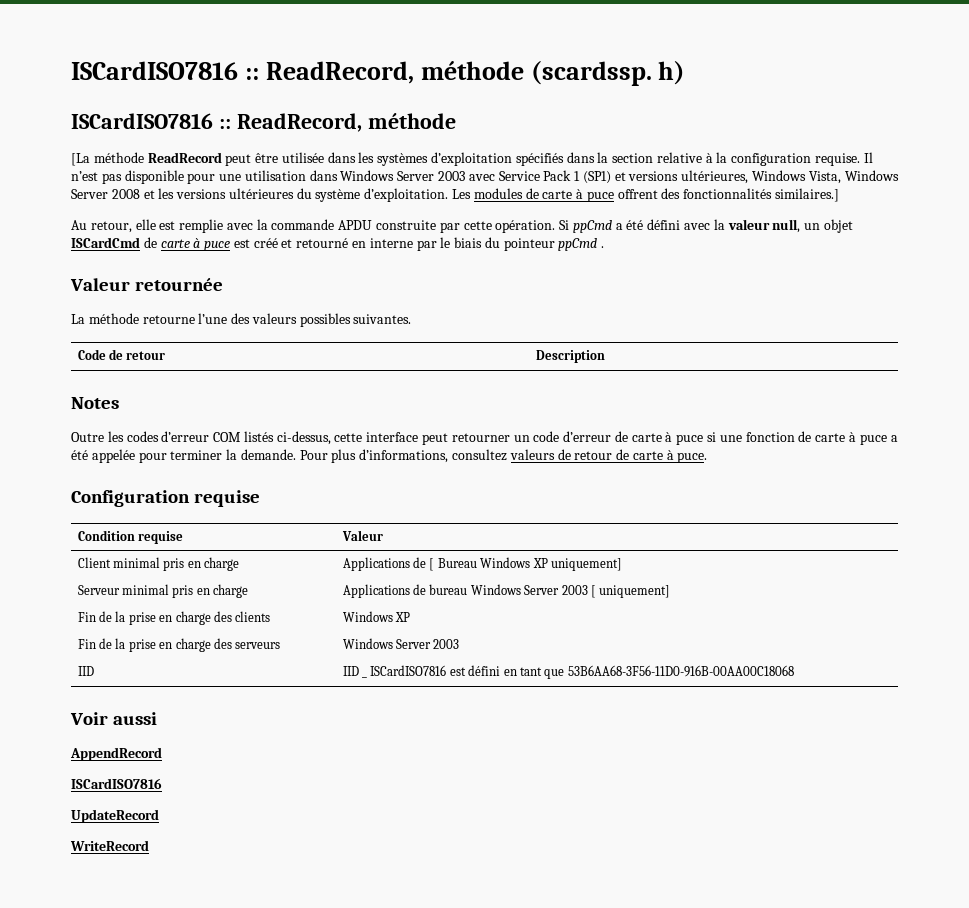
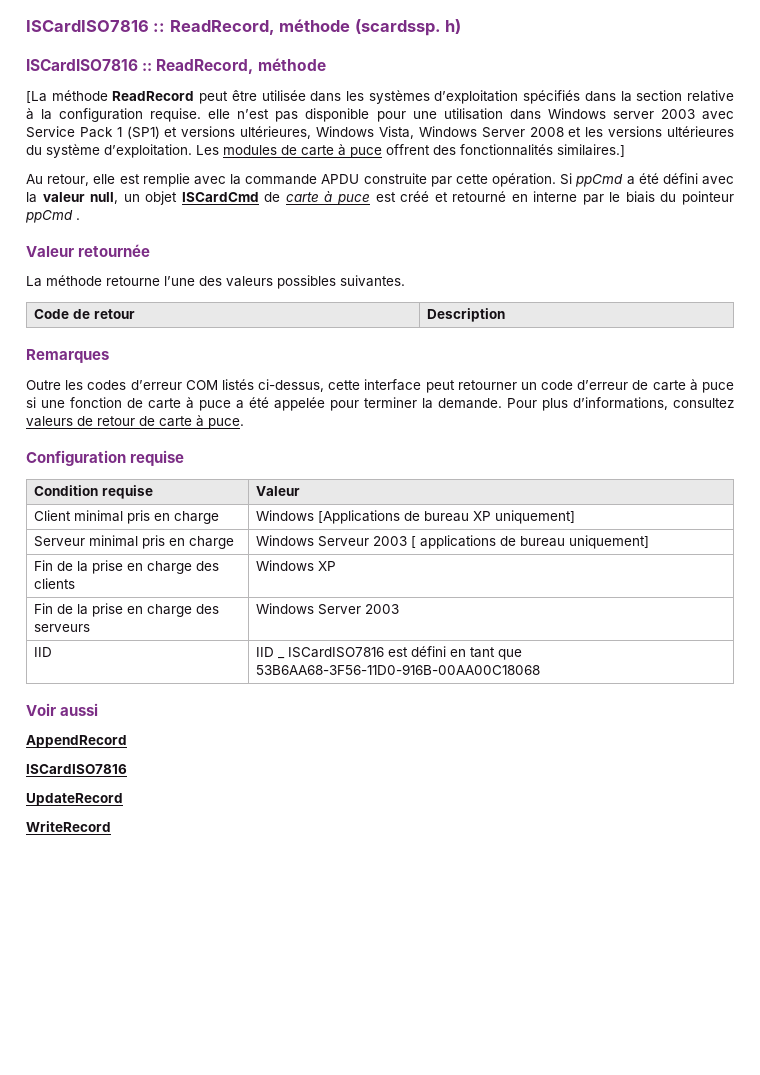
- [La méthode ReadRecord peut être utilisée dans les systèmes d’exploitation spécifiés dans la section relative à la configuration requise. Il n’est pas disponible pour une utilisation dans Windows Server 2003 avec Service Pack 1 (SP1) et versions ultérieures, Windows Vista, Windows Server 2008 et les versions ultérieures du système d’exploitation.
+ [La méthode ReadRecord peut être utilisée dans les systèmes d’exploitation spécifiés dans la section relative à la configuration requise. elle n’est pas disponible pour une utilisation dans Windows server 2003 avec Service Pack 1 (SP1) et versions ultérieures, Windows Vista, Windows Server 2008 et les versions ultérieures du système d’exploitation.
- Notes
+ Remarques
- Client minimal pris en charge | Applications de [ Bureau Windows XP uniquement]
+ Client minimal pris en charge | Windows [Applications de bureau XP uniquement]
- Serveur minimal pris en charge | Applications de bureau Windows Server 2003 [ uniquement]
+ Serveur minimal pris en charge | Windows Serveur 2003 [ applications de bureau uniquement]

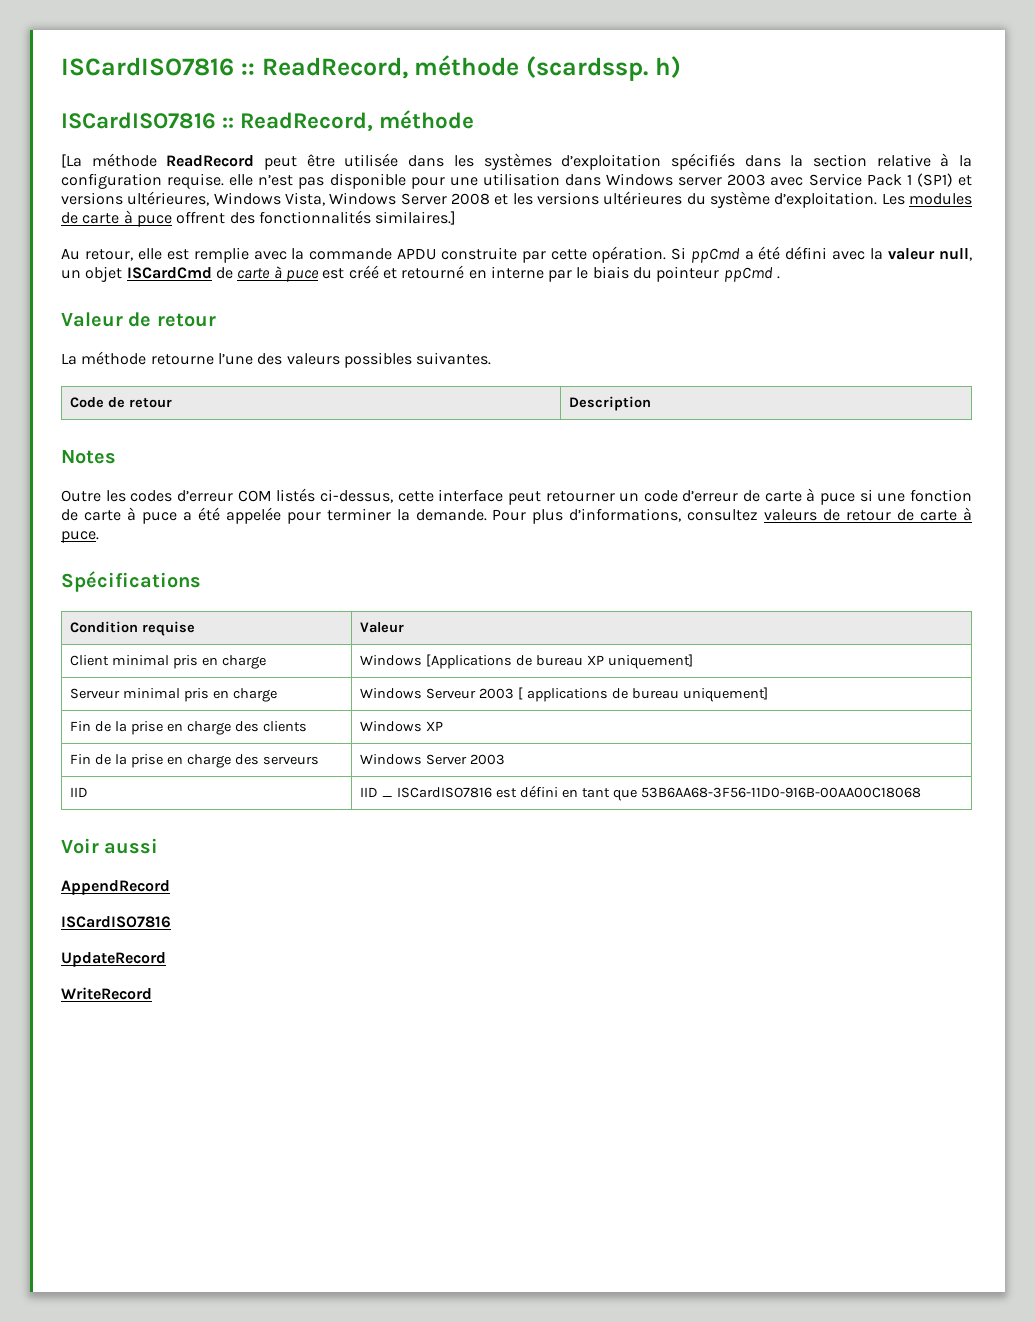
- Valeur retournée
+ Valeur de retour
- Remarques
+ Notes
- Configuration requise
+ Spécifications

